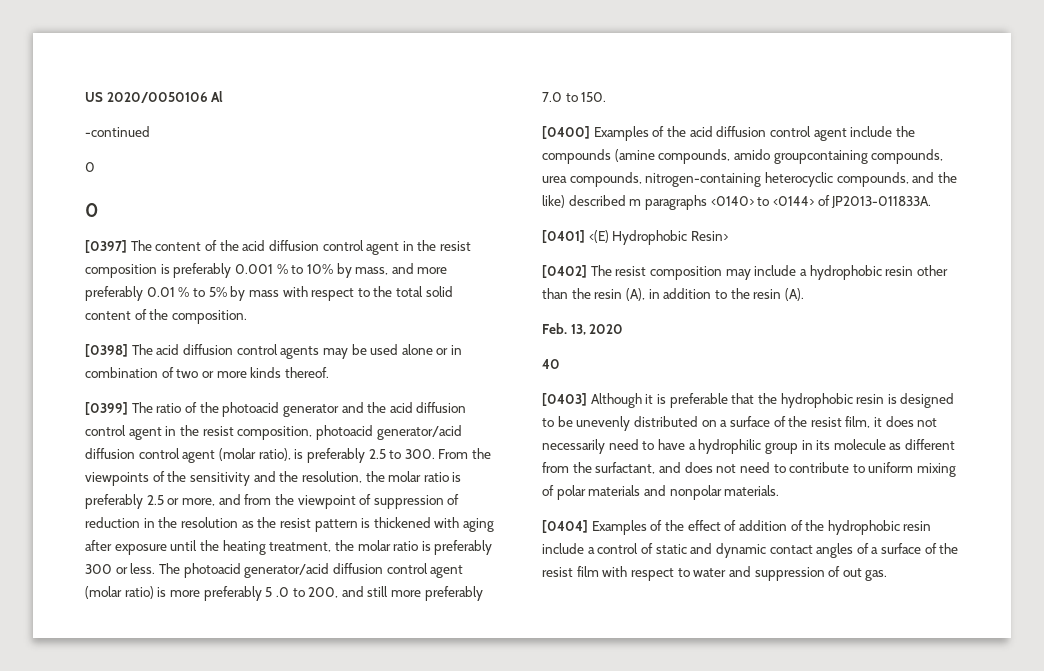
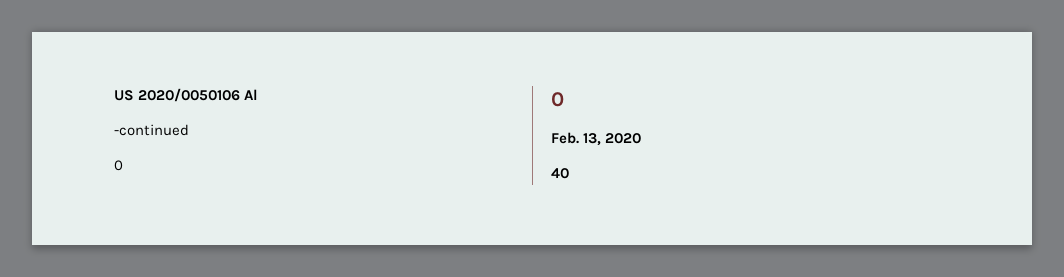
- [0397] The content of the acid diffusion control agent in the resist composition is preferably 0.001 % to 10% by mass, and more preferably 0.01 % to 5% by mass with respect to the total solid content of the composition.
- [0398] The acid diffusion control agents may be used alone or in combination of two or more kinds thereof.
- [0399] The ratio of the photoacid generator and the acid diffusion control agent in the resist composition, photoacid generator/acid diffusion control agent (molar ratio), is preferably 2.5 to 300. From the viewpoints of the sensitivity and the resolution, the molar ratio is preferably 2.5 or more, and from the viewpoint of suppression of reduction in the resolution as the resist pattern is thickened with aging after exposure until the heating treatment, the molar ratio is preferably 300 or less. The photoacid generator/acid diffusion control agent (molar ratio) is more preferably 5 .0 to 200, and still more preferably 7.0 to 150.
- [0400] Examples of the acid diffusion control agent include the compounds (amine compounds, amido groupcontaining compounds, urea compounds, nitrogen-containing heterocyclic compounds, and the like) described m paragraphs <0140> to <0144> of JP2013-011833A.
- [0401] <(E) Hydrophobic Resin>
- [0402] The resist composition may include a hydrophobic resin other than the resin (A), in addition to the resin (A).
  Feb. 13, 2020
  40
- [0403] Although it is preferable that the hydrophobic resin is designed to be unevenly distributed on a surface of the resist film, it does not necessarily need to have a hydrophilic group in its molecule as different from the surfactant, and does not need to contribute to uniform mixing of polar materials and nonpolar materials.
- [0404] Examples of the effect of addition of the hydrophobic resin include a control of static and dynamic contact angles of a surface of the resist film with respect to water and suppression of out gas.

